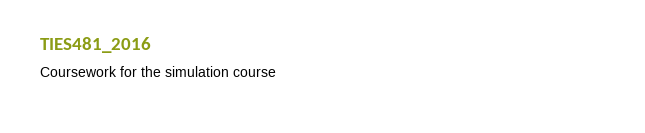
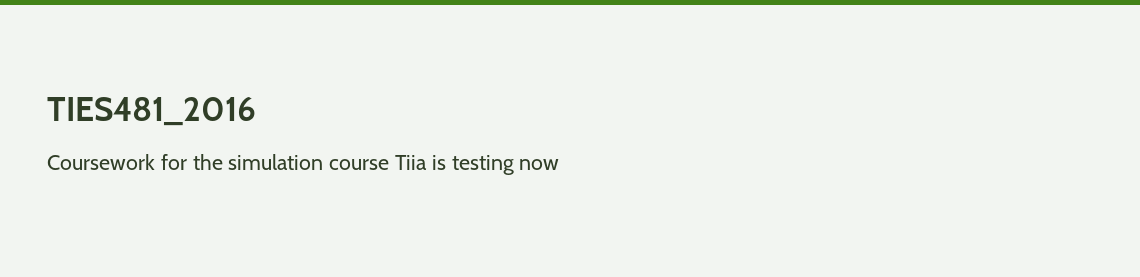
- Coursework for the simulation course
+ Coursework for the simulation course Tiia is testing now

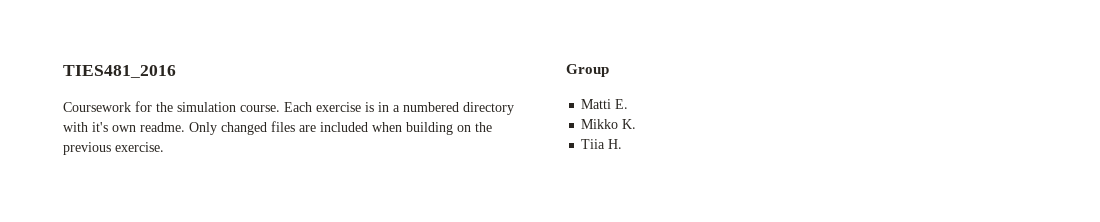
- Coursework for the simulation course Tiia is testing now
+ Coursework for the simulation course. Each exercise is in a numbered directory with it's own readme. Only changed files are included when building on the previous exercise.
+ Group
+ Matti E.
+ Mikko K.
+ Tiia H.

